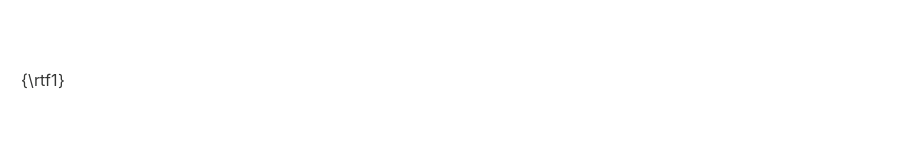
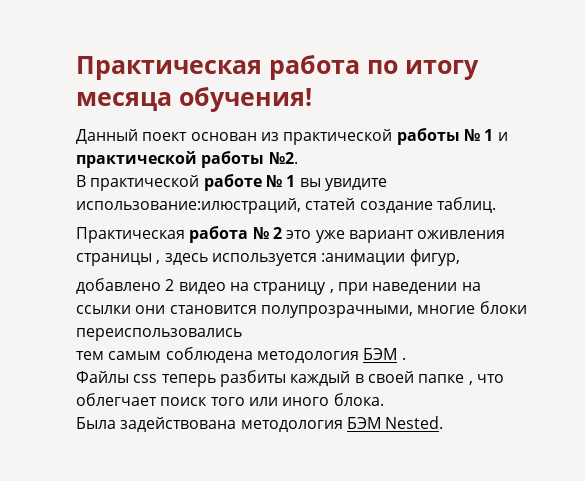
- {\rtf1}
+ Практическая работа по итогу месяца обучения!
+ Данный поект основан из практической работы № 1 и практической работы №2.
+ В практической работе № 1 вы увидите использование:илюстраций, статей создание таблиц.
+ Практическая работа № 2 это уже вариант оживления страницы , здесь используется :анимации фигур,
+ добавлено 2 видео на страницу , при наведении на ссылки они становится полупрозрачными, многие блоки переиспользовались
+ тем самым соблюдена методология БЭМ .
+ Файлы css теперь разбиты каждый в своей папке , что облегчает поиск того или иного блока.
+ Была задействована методология БЭМ Nested.

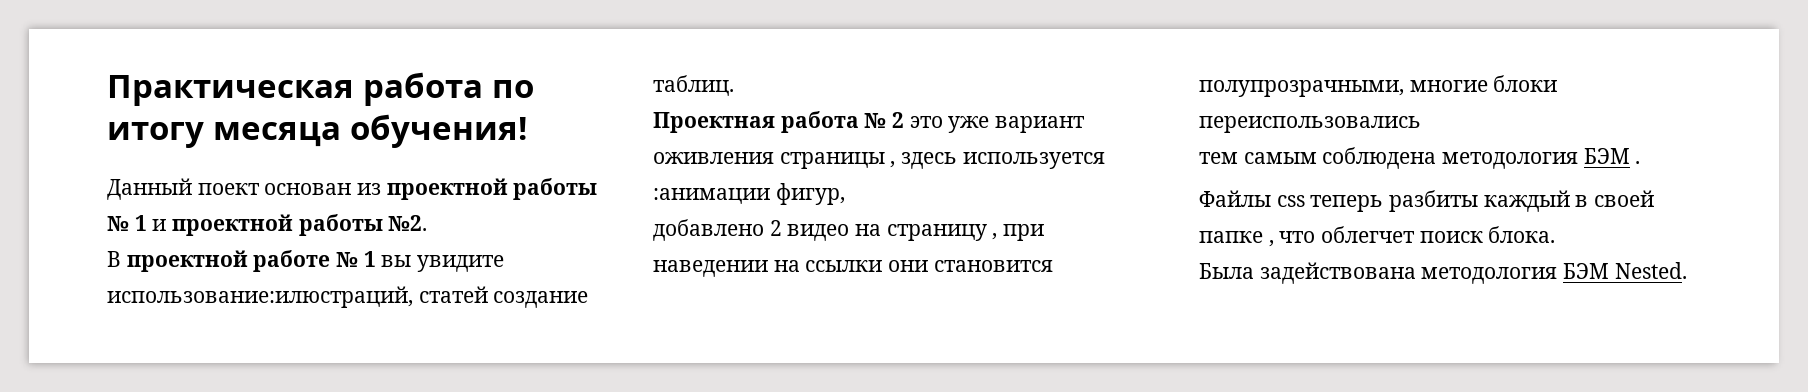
- Данный поект основан из практической работы № 1 и практической работы №2.
+ Данный поект основан из проектной работы № 1 и проектной работы №2.
- В практической работе № 1 вы увидите использование:илюстраций, статей создание таблиц.
+ В проектной работе № 1 вы увидите использование:илюстраций, статей создание таблиц.
- Практическая работа № 2 это уже вариант оживления страницы , здесь используется :анимации фигур,
+ Проектная работа № 2 это уже вариант оживления страницы , здесь используется :анимации фигур,
- Файлы css теперь разбиты каждый в своей папке , что облегчает поиск того или иного блока.
+ Файлы css теперь разбиты каждый в своей папке , что облегчет поиск блока.

